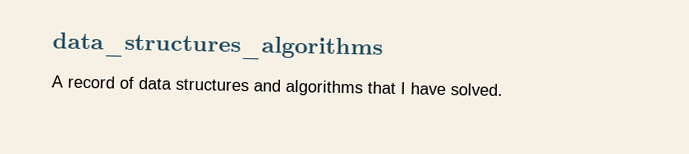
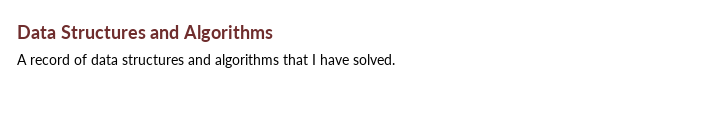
- data_structures_algorithms
+ Data Structures and Algorithms

